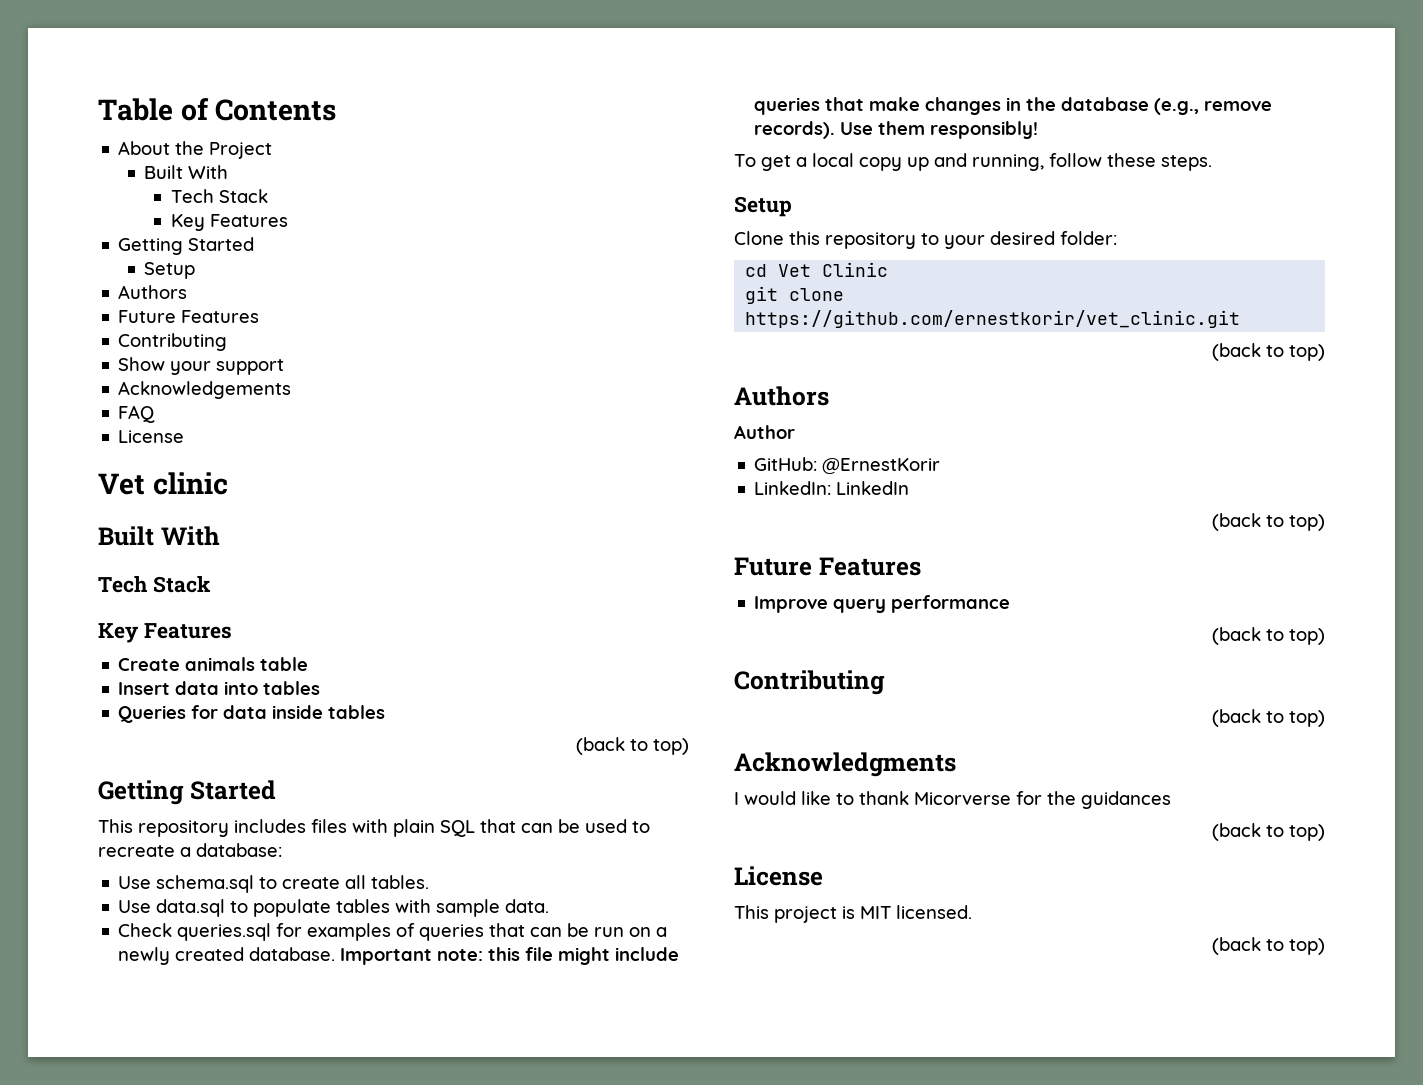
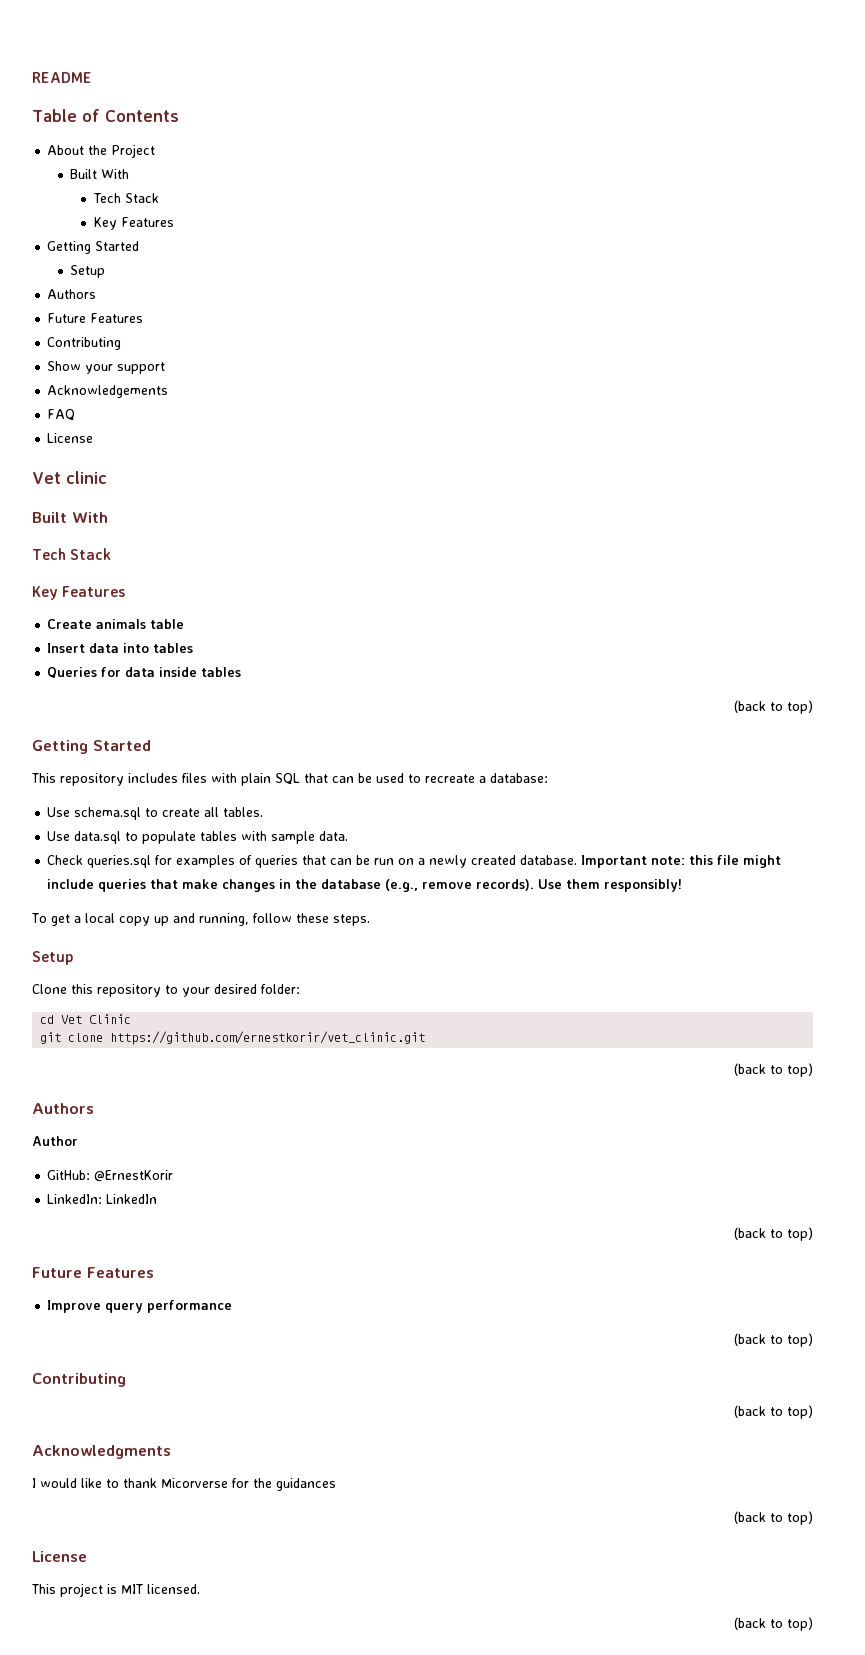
+ README

